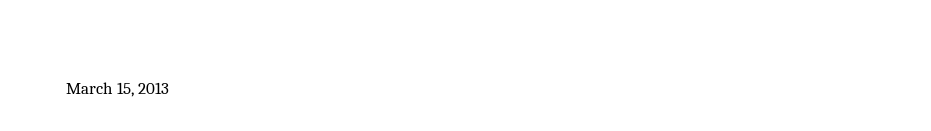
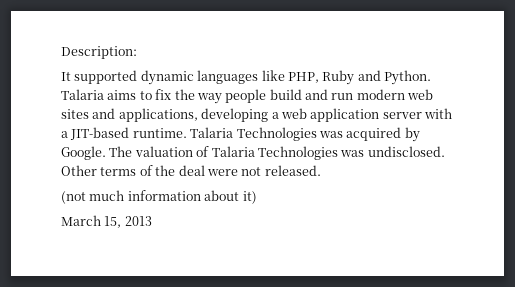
+ Description:
+ It supported dynamic languages like PHP, Ruby and Python. Talaria aims to fix the way people build and run modern web sites and applications, developing a web application server with a JIT-based runtime. Talaria Technologies was acquired by Google. The valuation of Talaria Technologies was undisclosed. Other terms of the deal were not released.
+ (not much information about it)

